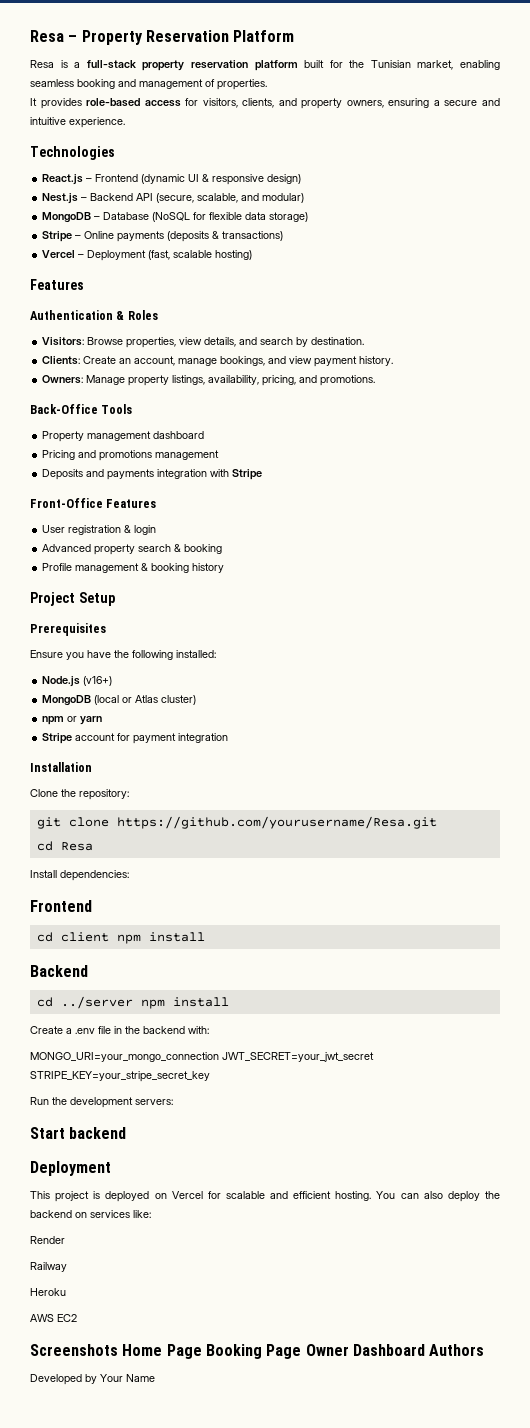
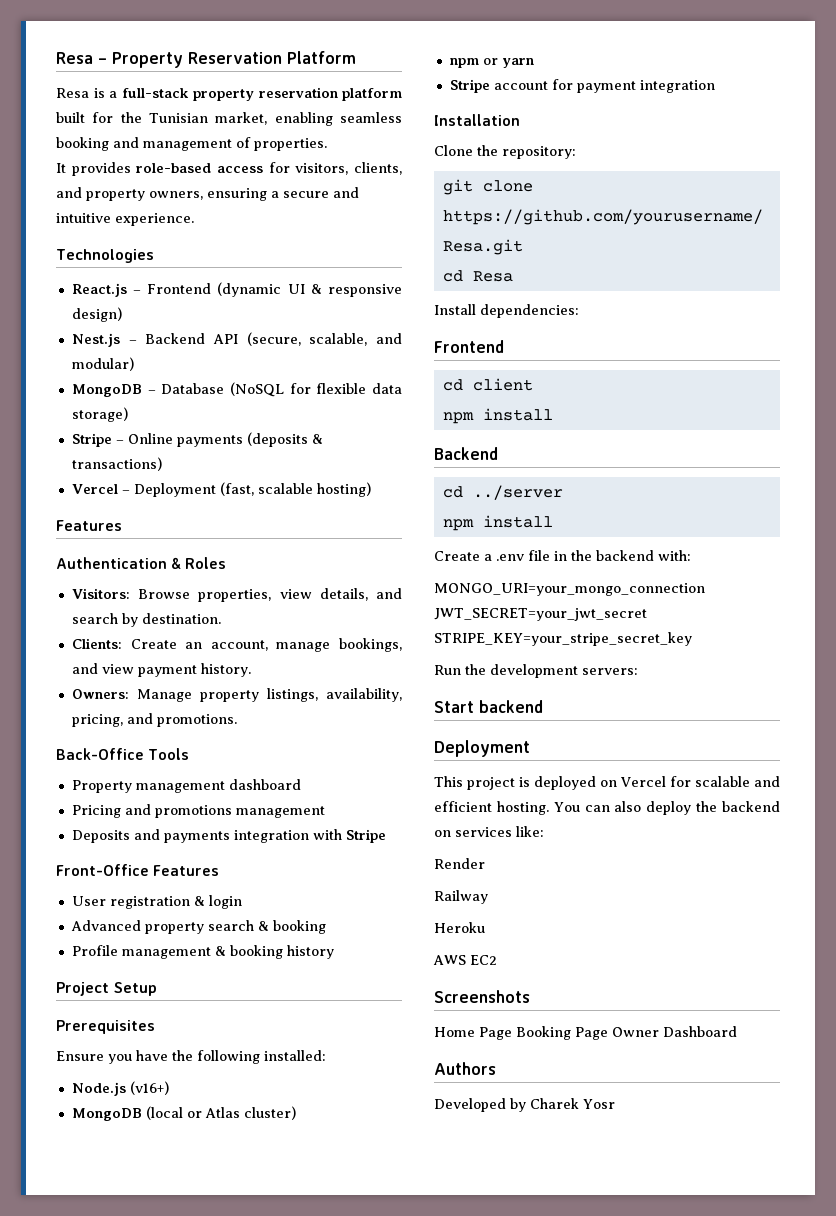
- cd client npm install
+ cd client
+ npm install
- cd ../server npm install
+ cd ../server
+ npm install
- Screenshots Home Page Booking Page Owner Dashboard Authors
+ Screenshots
+ Home Page Booking Page Owner Dashboard
+ Authors
- Developed by Your Name
+ Developed by Charek Yosr

